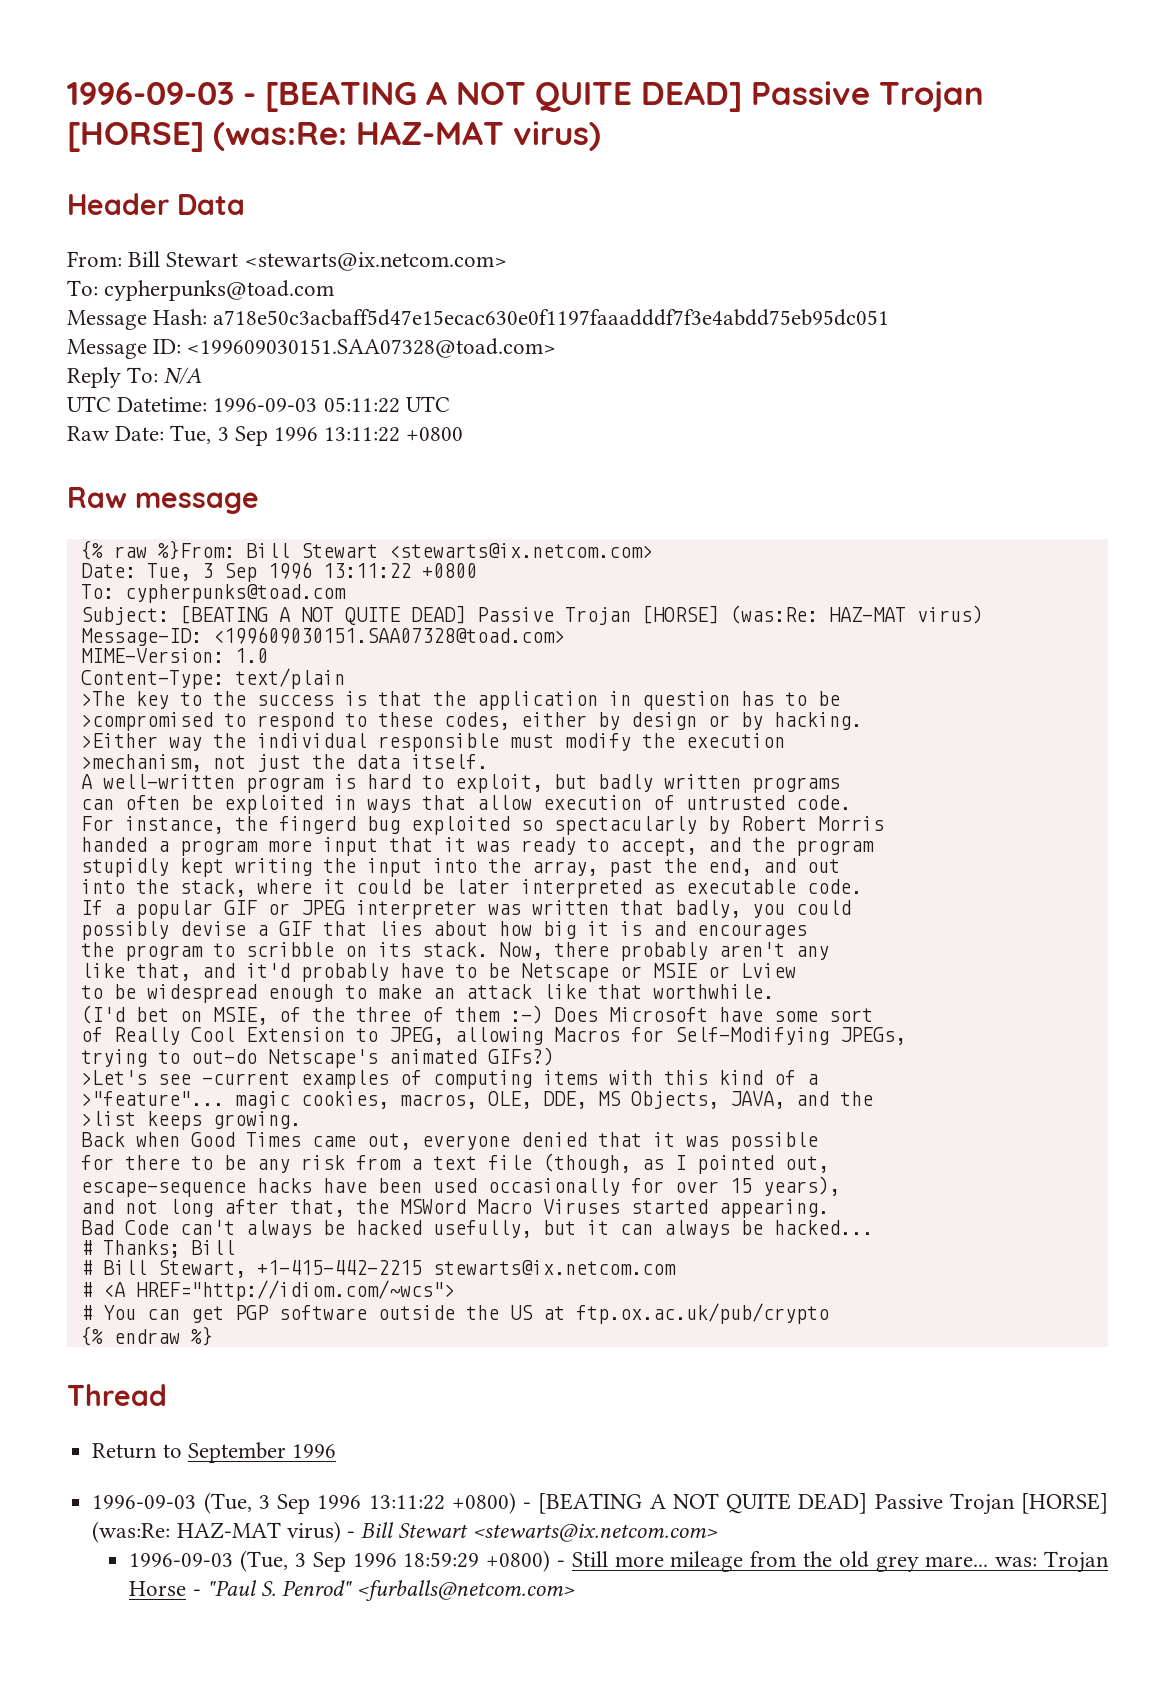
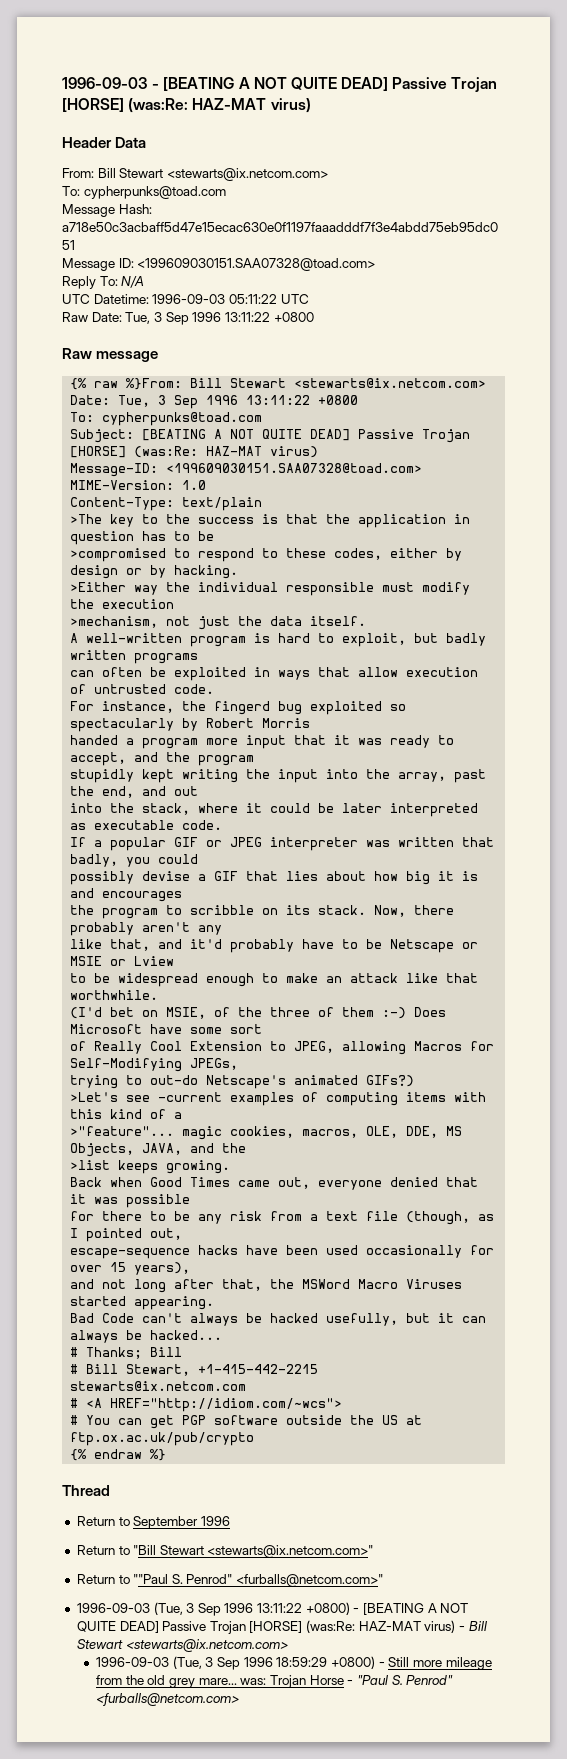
+ Return to "Bill Stewart <stewarts@ix.netcom.com>"
+ Return to ""Paul S. Penrod" <furballs@netcom.com>"

